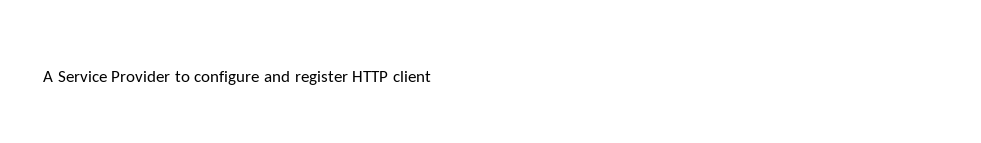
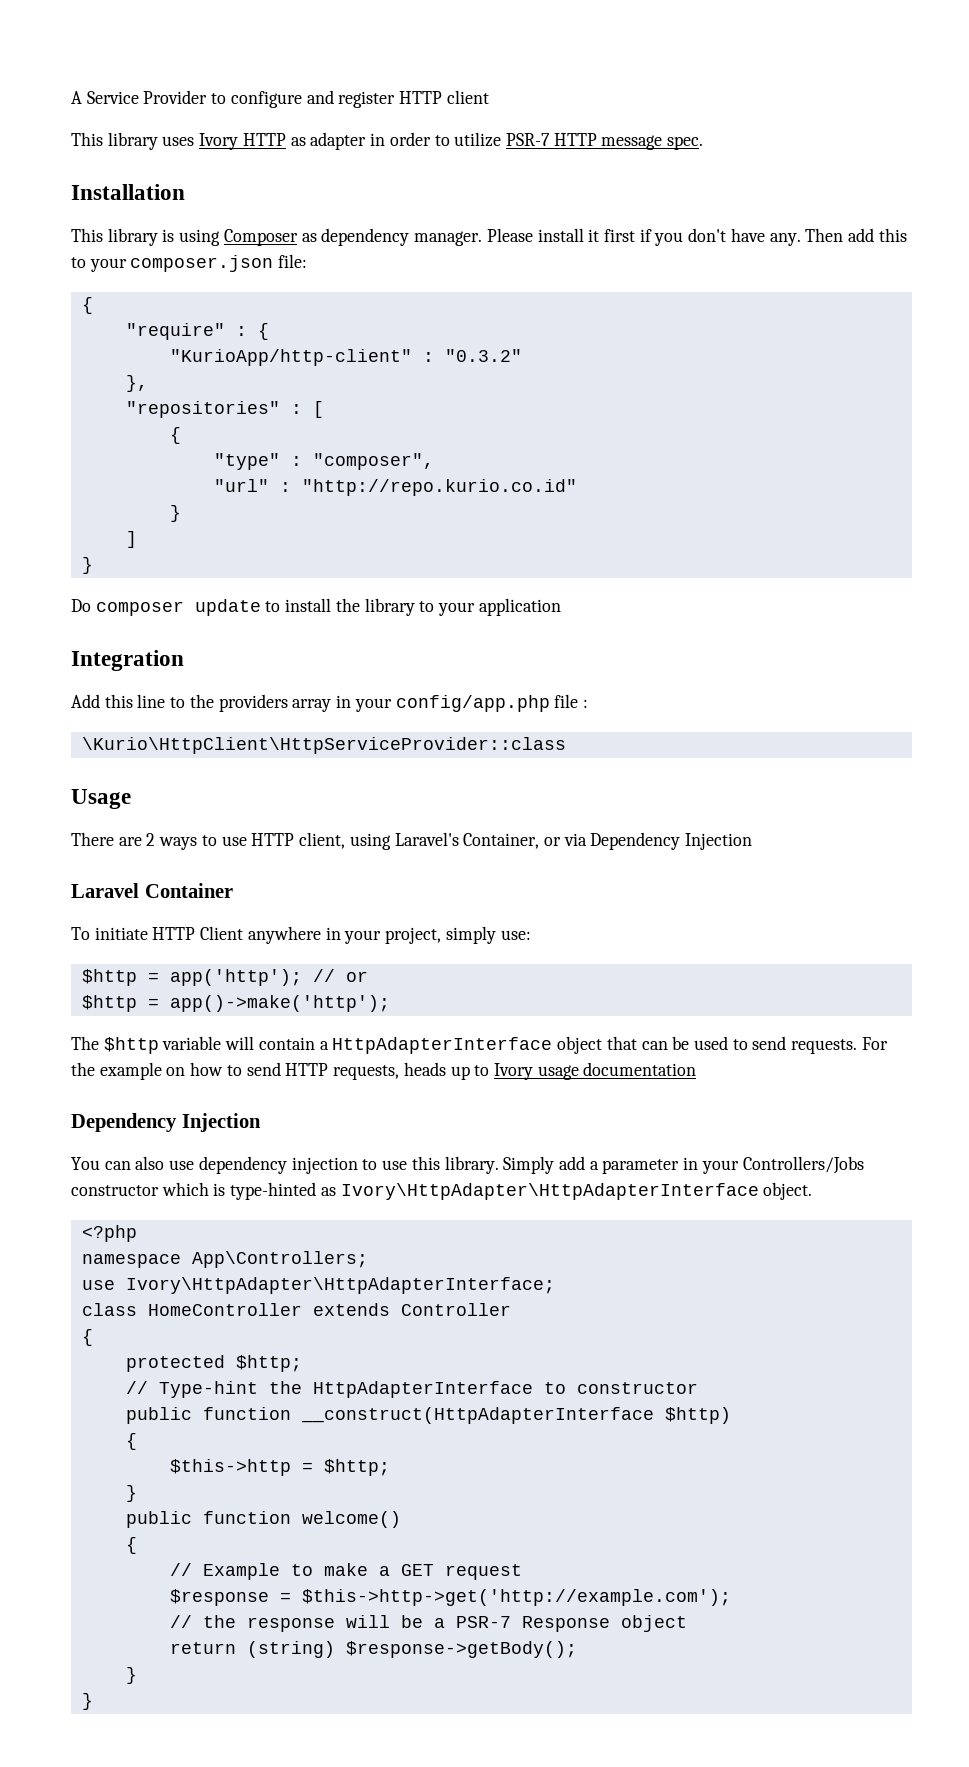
+ This library uses Ivory HTTP as adapter in order to utilize PSR-7 HTTP message spec.
+ Installation
+ This library is using Composer as dependency manager. Please install it first if you don't have any. Then add this to your composer.json file:
+ {
+ "require" : {
+ "KurioApp/http-client" : "0.3.2"
+ },
+ "repositories" : [
+ {
+ "type" : "composer",
+ "url" : "http://repo.kurio.co.id"
+ }
+ ]
+ }
+ Do composer update to install the library to your application
+ Integration
+ Add this line to the providers array in your config/app.php file :
+ \Kurio\HttpClient\HttpServiceProvider::class
+ Usage
+ There are 2 ways to use HTTP client, using Laravel's Container, or via Dependency Injection
+ Laravel Container
+ To initiate HTTP Client anywhere in your project, simply use:
+ $http = app('http'); // or
+ $http = app()->make('http');
+ The $http variable will contain a HttpAdapterInterface object that can be used to send requests. For the example on how to send HTTP requests, heads up to Ivory usage documentation
+ Dependency Injection
+ You can also use dependency injection to use this library. Simply add a parameter in your Controllers/Jobs constructor which is type-hinted as Ivory\HttpAdapter\HttpAdapterInterface object.
+ <?php
+ namespace App\Controllers;
+ use Ivory\HttpAdapter\HttpAdapterInterface;
+ class HomeController extends Controller
+ {
+ protected $http;
+ // Type-hint the HttpAdapterInterface to constructor
+ public function __construct(HttpAdapterInterface $http)
+ {
+ $this->http = $http;
+ }
+ public function welcome()
+ {
+ // Example to make a GET request
+ $response = $this->http->get('http://example.com');
+ // the response will be a PSR-7 Response object
+ return (string) $response->getBody();
+ }
+ }

